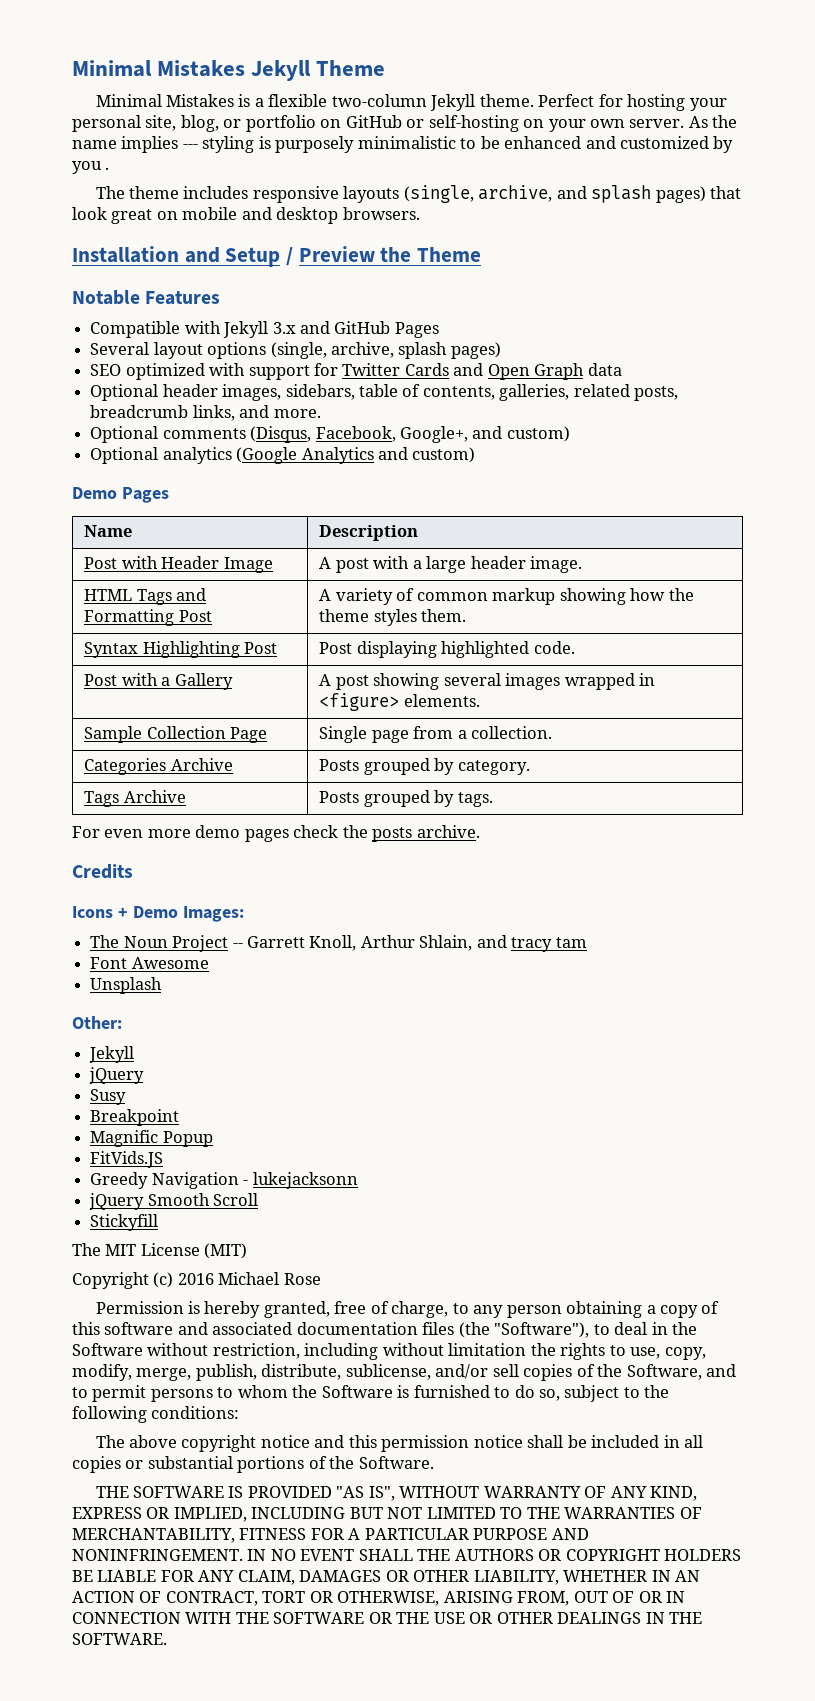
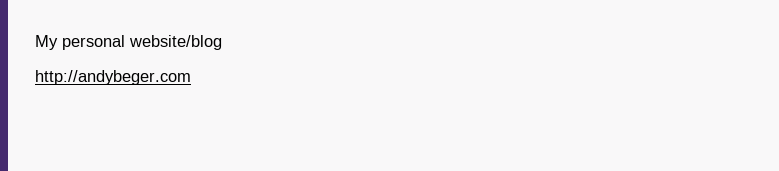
- Minimal Mistakes Jekyll Theme
- Minimal Mistakes is a flexible two-column Jekyll theme. Perfect for hosting your personal site, blog, or portfolio on GitHub or self-hosting on your own server. As the name implies --- styling is purposely minimalistic to be enhanced and customized by you .
- The theme includes responsive layouts (single, archive, and splash pages) that look great on mobile and desktop browsers.
- Installation and Setup / Preview the Theme
- Notable Features
- Compatible with Jekyll 3.x and GitHub Pages
- Several layout options (single, archive, splash pages)
- SEO optimized with support for Twitter Cards and Open Graph data
- Optional header images, sidebars, table of contents, galleries, related posts, breadcrumb links, and more.
- Optional comments (Disqus, Facebook, Google+, and custom)
- Optional analytics (Google Analytics and custom)
- Demo Pages
- Name | Description
- Post with Header Image | A post with a large header image.
- HTML Tags and Formatting Post | A variety of common markup showing how the theme styles them.
- Syntax Highlighting Post | Post displaying highlighted code.
- Post with a Gallery | A post showing several images wrapped in <figure> elements.
- Sample Collection Page | Single page from a collection.
- Categories Archive | Posts grouped by category.
- Tags Archive | Posts grouped by tags.
- For even more demo pages check the posts archive.
- Credits
- Icons + Demo Images:
- The Noun Project -- Garrett Knoll, Arthur Shlain, and tracy tam
- Font Awesome
- Unsplash
- Other:
- Jekyll
- jQuery
- Susy
- Breakpoint
- Magnific Popup
- FitVids.JS
- Greedy Navigation - lukejacksonn
- jQuery Smooth Scroll
- Stickyfill
- The MIT License (MIT)
- Copyright (c) 2016 Michael Rose
- Permission is hereby granted, free of charge, to any person obtaining a copy of this software and associated documentation files (the "Software"), to deal in the Software without restriction, including without limitation the rights to use, copy, modify, merge, publish, distribute, sublicense, and/or sell copies of the Software, and to permit persons to whom the Software is furnished to do so, subject to the following conditions:
- The above copyright notice and this permission notice shall be included in all copies or substantial portions of the Software.
- THE SOFTWARE IS PROVIDED "AS IS", WITHOUT WARRANTY OF ANY KIND, EXPRESS OR IMPLIED, INCLUDING BUT NOT LIMITED TO THE WARRANTIES OF MERCHANTABILITY, FITNESS FOR A PARTICULAR PURPOSE AND NONINFRINGEMENT. IN NO EVENT SHALL THE AUTHORS OR COPYRIGHT HOLDERS BE LIABLE FOR ANY CLAIM, DAMAGES OR OTHER LIABILITY, WHETHER IN AN ACTION OF CONTRACT, TORT OR OTHERWISE, ARISING FROM, OUT OF OR IN CONNECTION WITH THE SOFTWARE OR THE USE OR OTHER DEALINGS IN THE SOFTWARE.
+ My personal website/blog
+ http://andybeger.com

